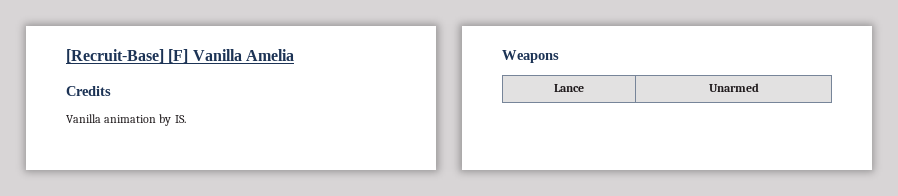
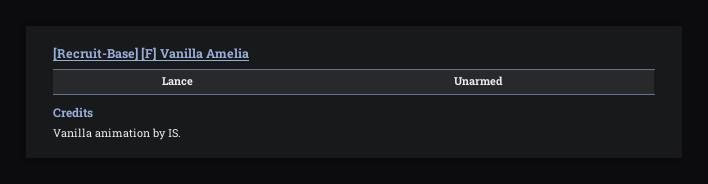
+ Lance | Unarmed
- Weapons
- Lance | Unarmed

